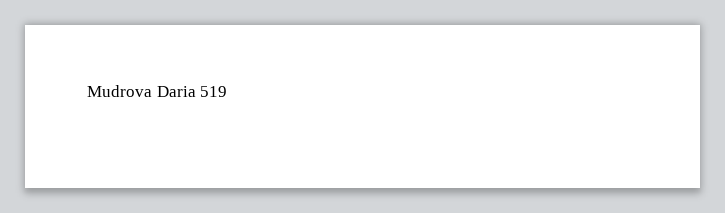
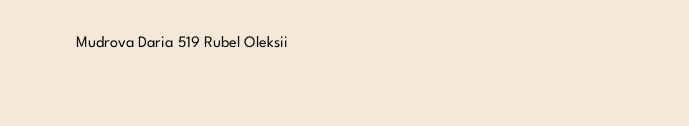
- Mudrova Daria 519
+ Mudrova Daria 519 Rubel Oleksii

